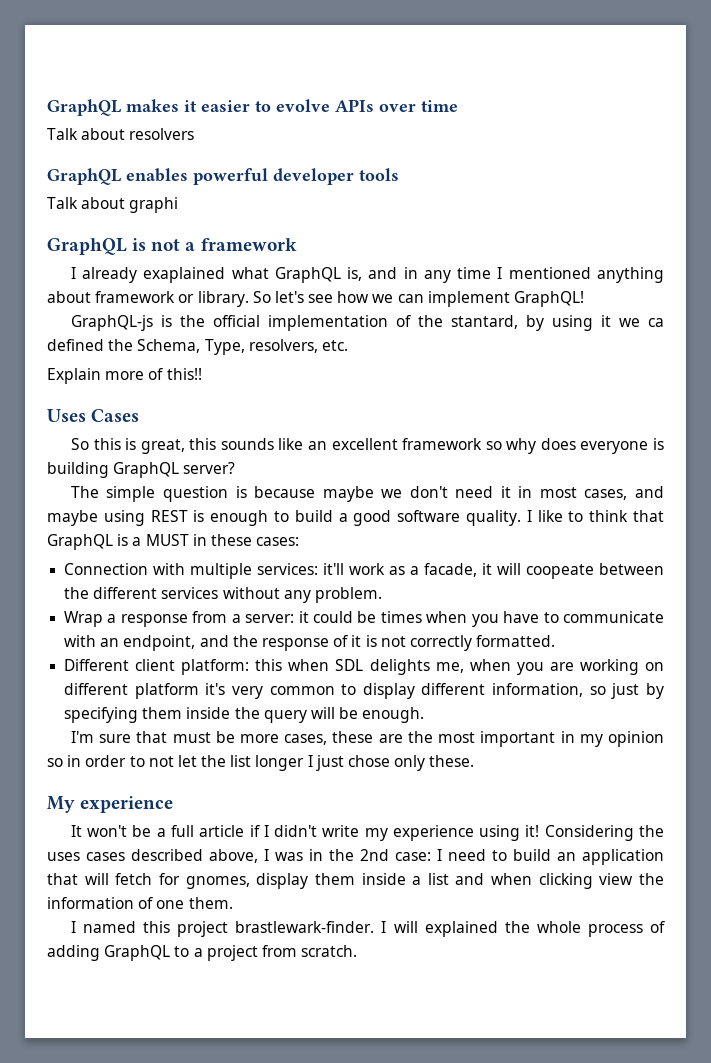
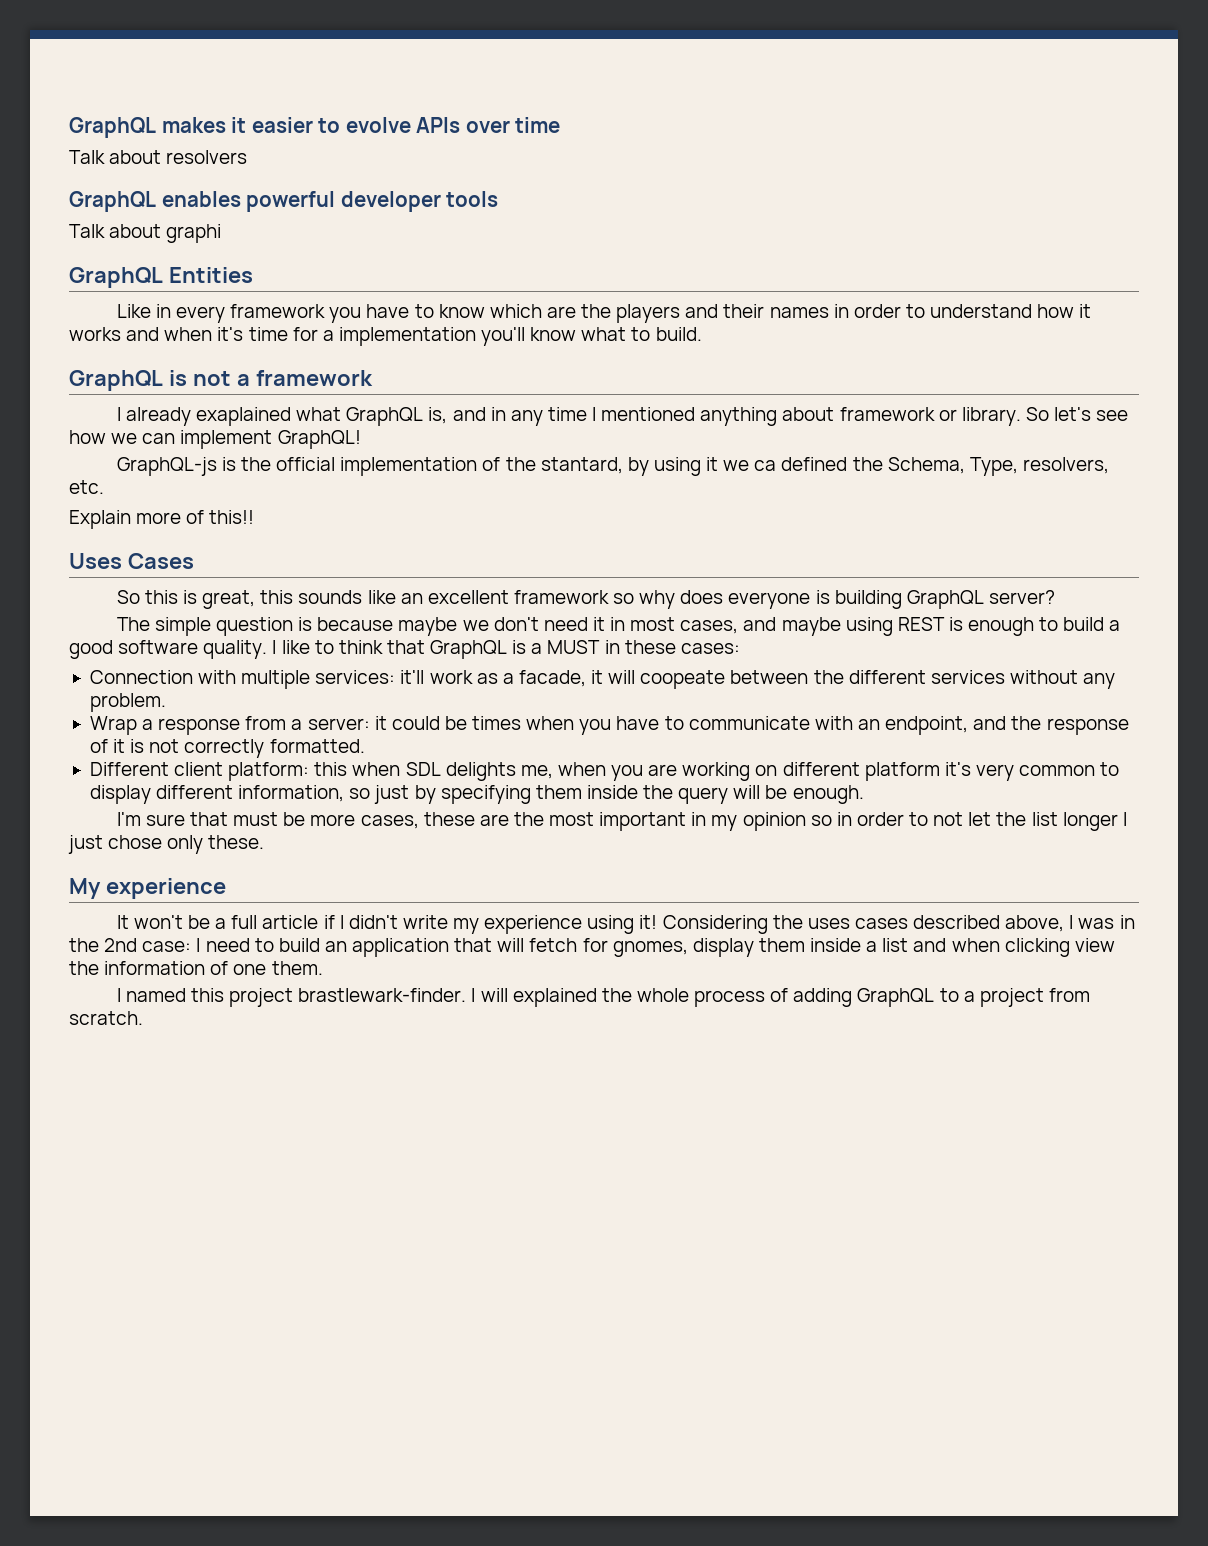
+ GraphQL Entities
+ Like in every framework you have to know which are the players and their names in order to understand how it works and when it's time for a implementation you'll know what to build.

